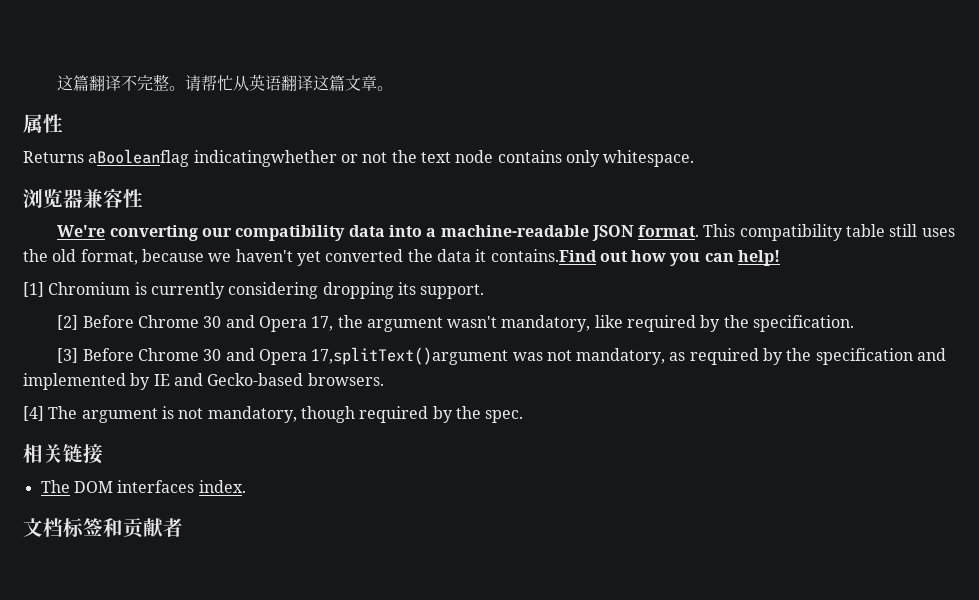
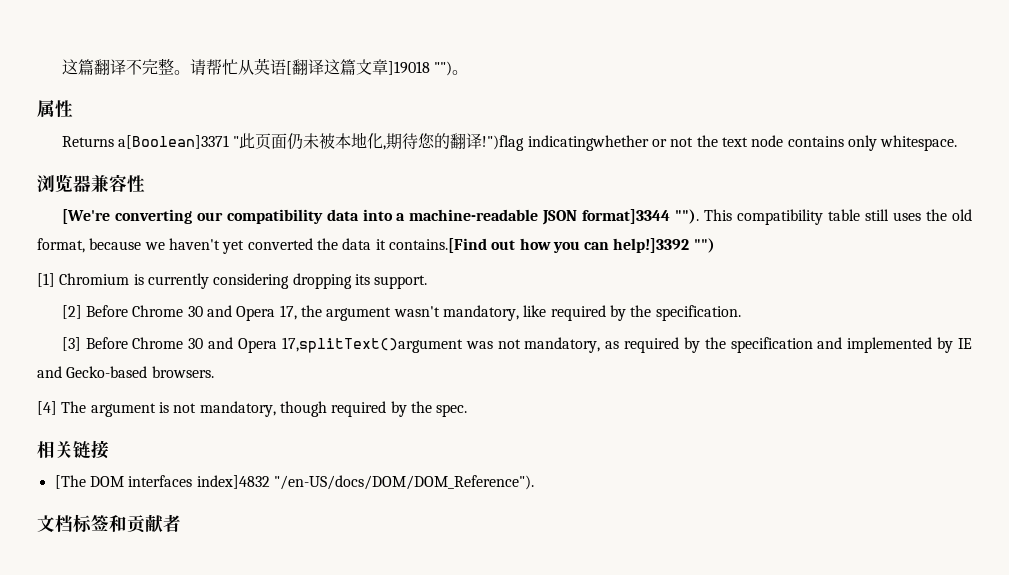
- 请帮忙从英语翻译这篇文章。
+ 请帮忙从英语[翻译这篇文章]19018 "")。
- Returns aBooleanflag indicatingwhether or not the text node contains only whitespace.
+ Returns a[Boolean]3371 "此页面仍未被本地化,期待您的翻译!")flag indicatingwhether or not the text node contains only whitespace.
- We're converting our compatibility data into a machine-readable JSON format.
+ [We're converting our compatibility data into a machine-readable JSON format]3344 "").
- This compatibility table still uses the old format, because we haven't yet converted the data it contains.Find out how you can help!
+ This compatibility table still uses the old format, because we haven't yet converted the data it contains.[Find out how you can help!]3392 "")
- The DOM interfaces index.
+ [The DOM interfaces index]4832 "/en-US/docs/DOM/DOM_Reference").

